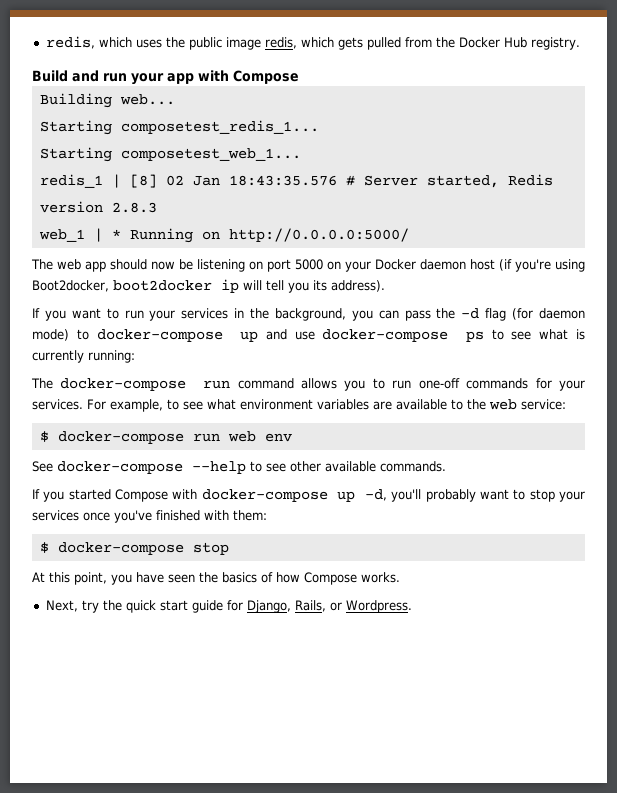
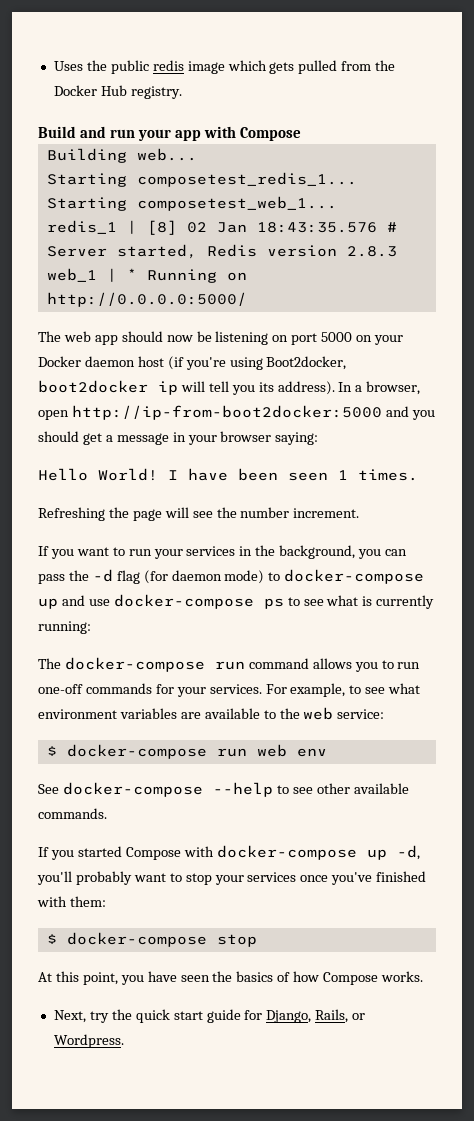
- redis, which uses the public image redis, which gets pulled from the Docker Hub registry.
+ Uses the public redis image which gets pulled from the Docker Hub registry.
+ In a browser, open http://ip-from-boot2docker:5000 and you should get a message in your browser saying:
+ Hello World! I have been seen 1 times.
+ Refreshing the page will see the number increment.

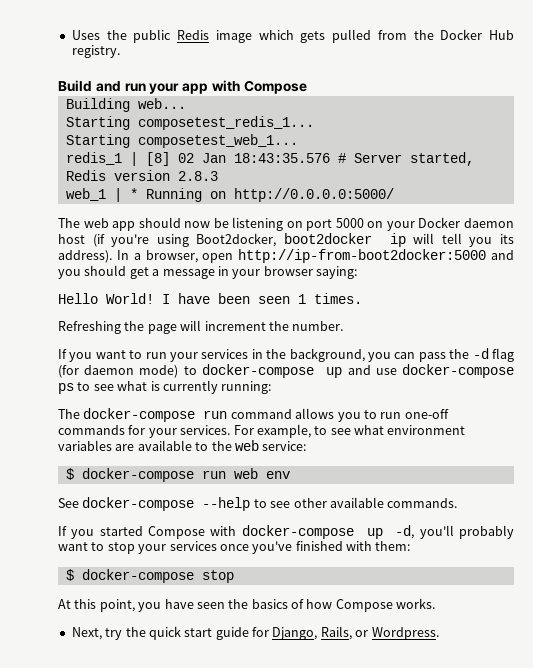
- Uses the public redis image which gets pulled from the Docker Hub registry.
+ Uses the public Redis image which gets pulled from the Docker Hub registry.
- Refreshing the page will see the number increment.
+ Refreshing the page will increment the number.

